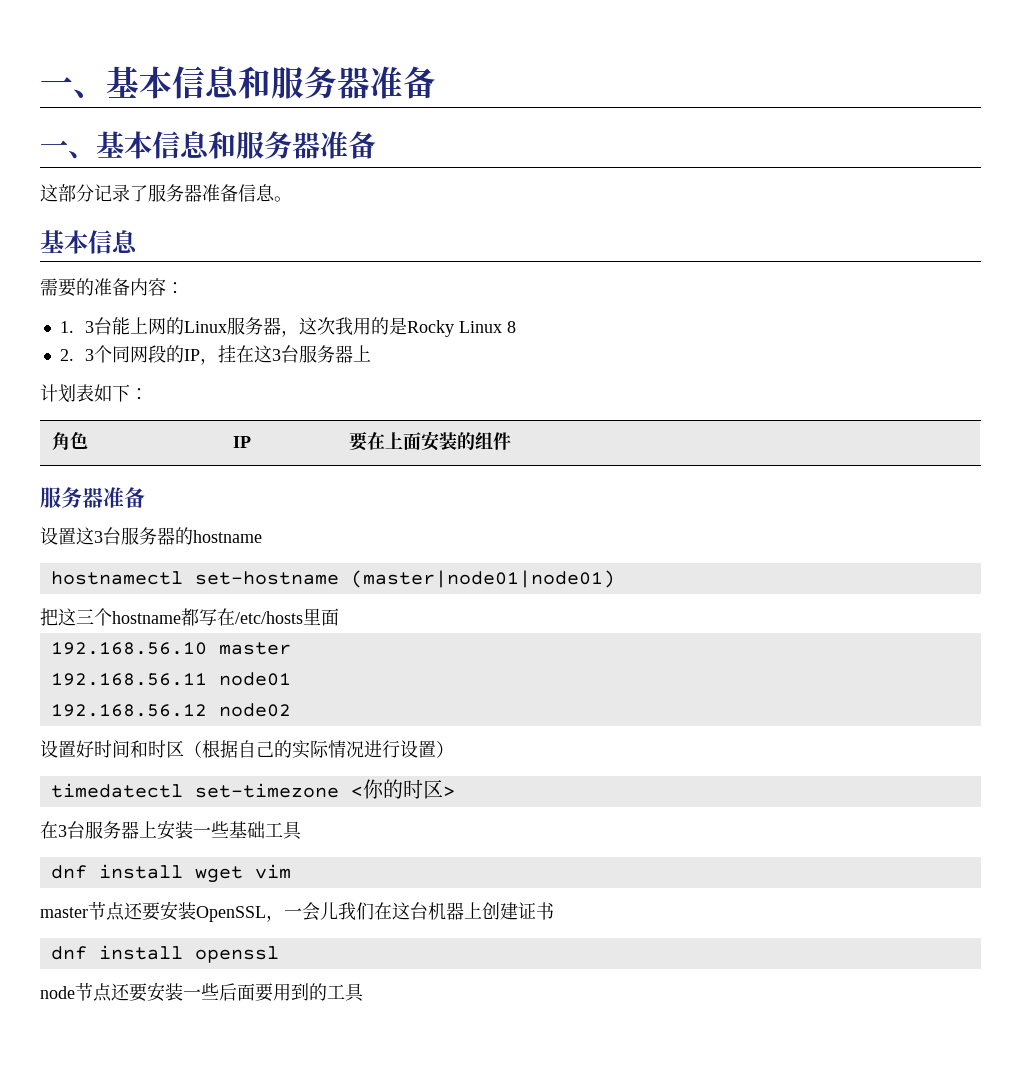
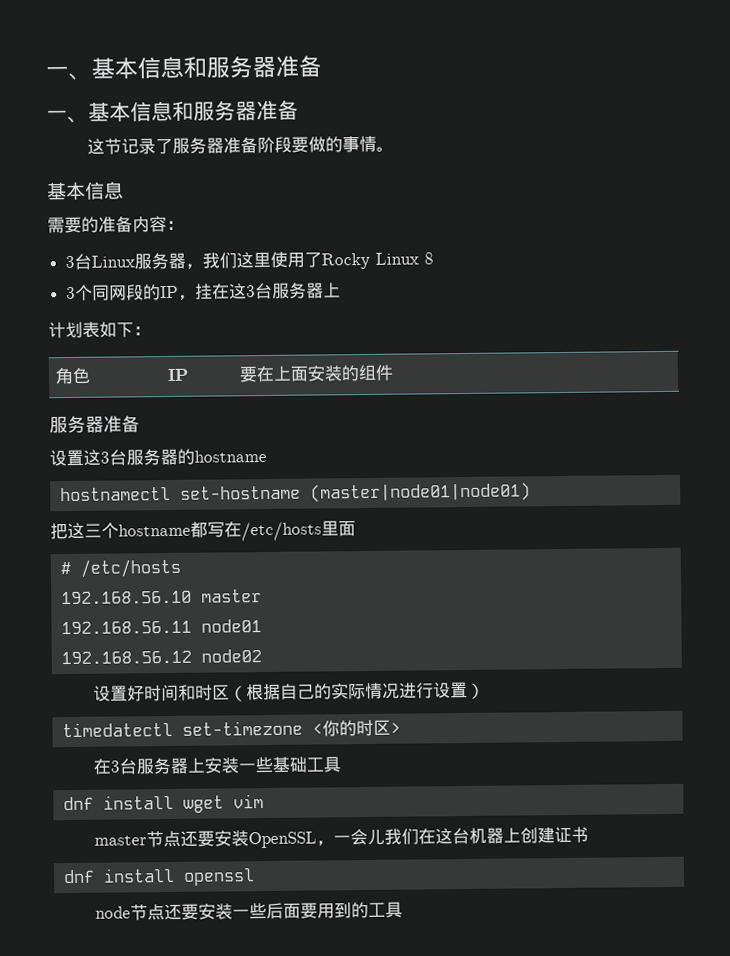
- 这部分记录了服务器准备信息。
+ 这节记录了服务器准备阶段要做的事情。
- 1. 3台能上网的Linux服务器，这次我用的是Rocky Linux 8
+ 3台Linux服务器，我们这里使用了Rocky Linux 8
- 2. 3个同网段的IP，挂在这3台服务器上
+ 3个同网段的IP，挂在这3台服务器上
+ # /etc/hosts

